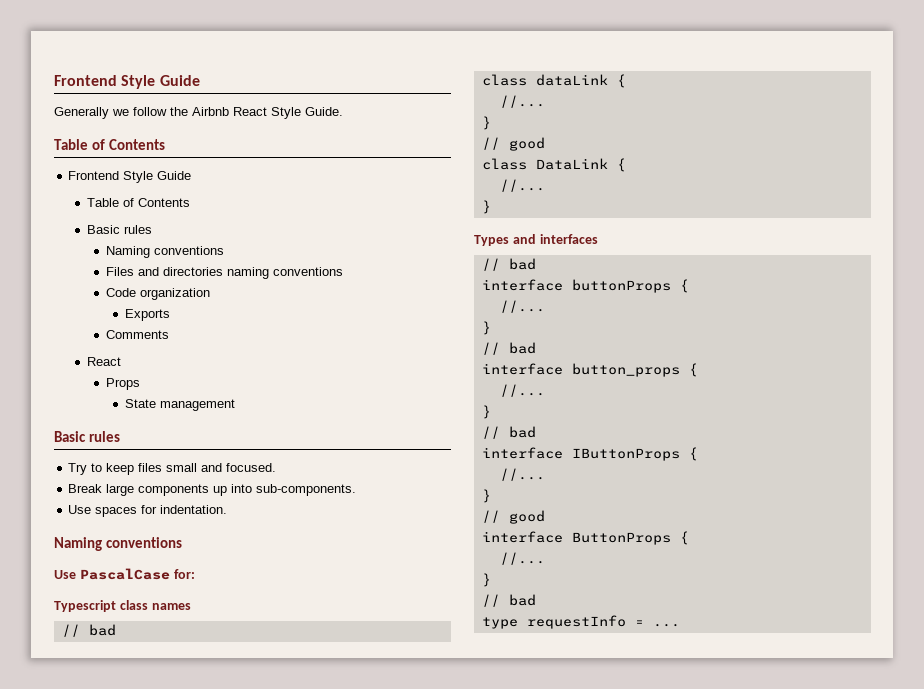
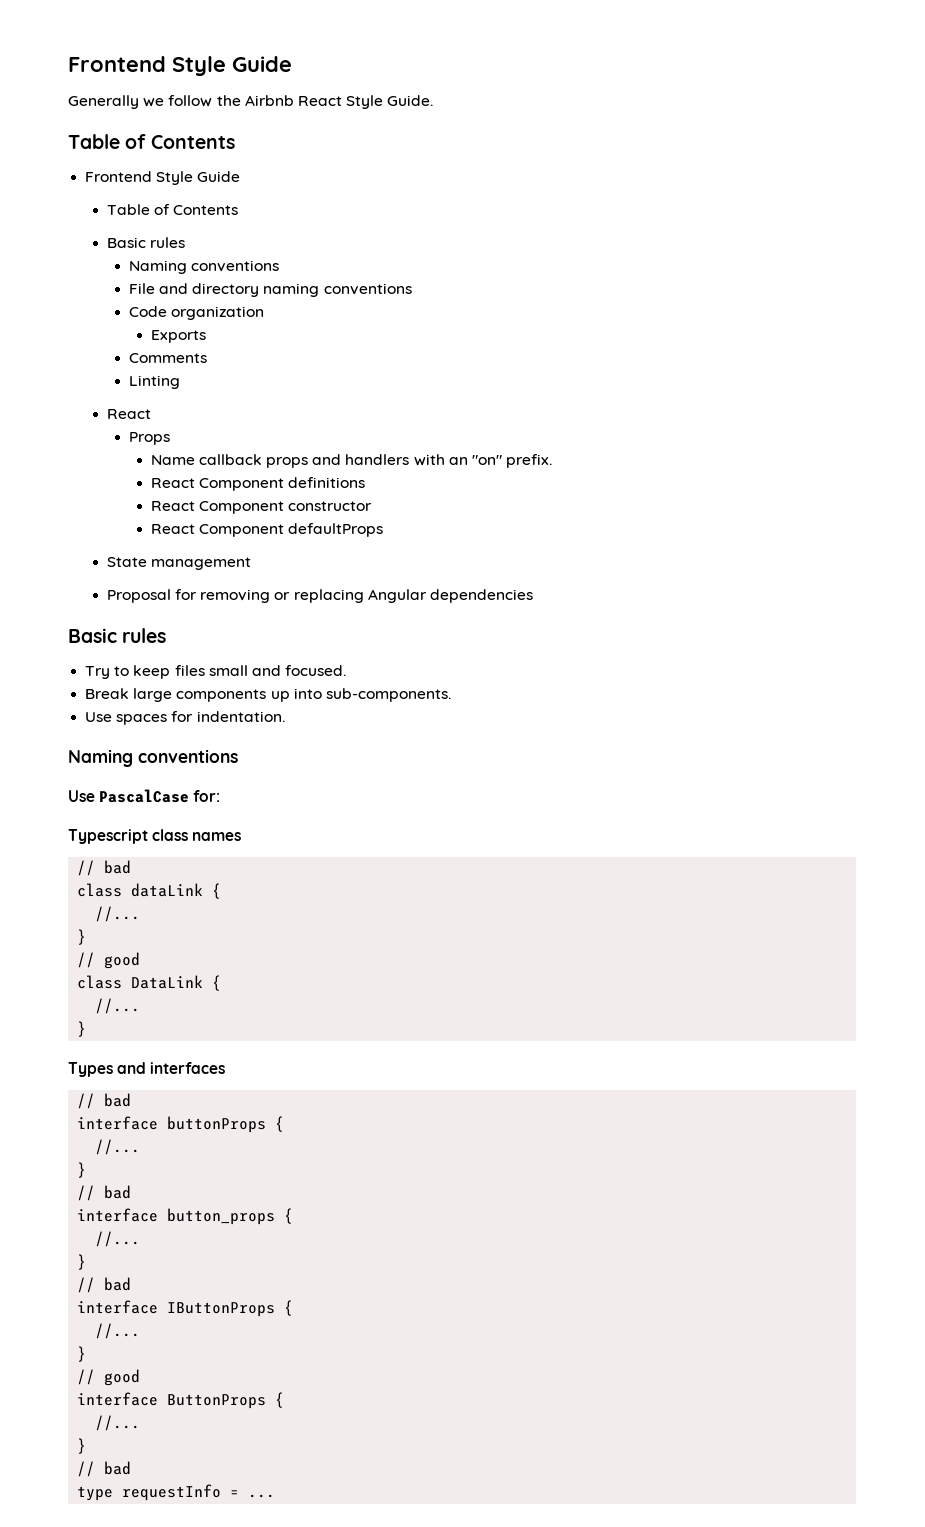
- Files and directories naming conventions
+ File and directory naming conventions
+ Linting
+ Name callback props and handlers with an "on" prefix.
+ React Component definitions
+ React Component constructor
+ React Component defaultProps
  State management
+ Proposal for removing or replacing Angular dependencies

